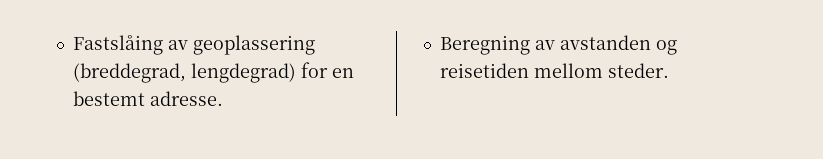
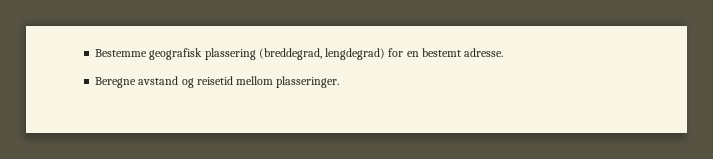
- Fastslåing av geoplassering (breddegrad, lengdegrad) for en bestemt adresse.
+ Bestemme geografisk plassering (breddegrad, lengdegrad) for en bestemt adresse.
- Beregning av avstanden og reisetiden mellom steder.
+ Beregne avstand og reisetid mellom plasseringer.

